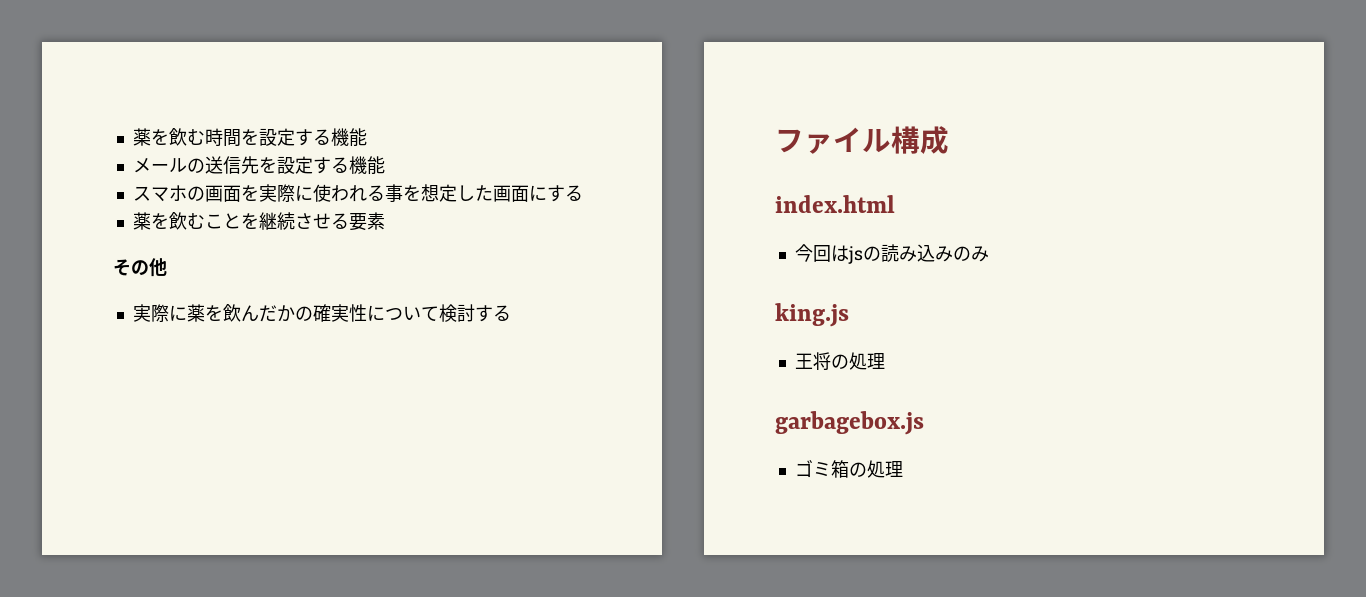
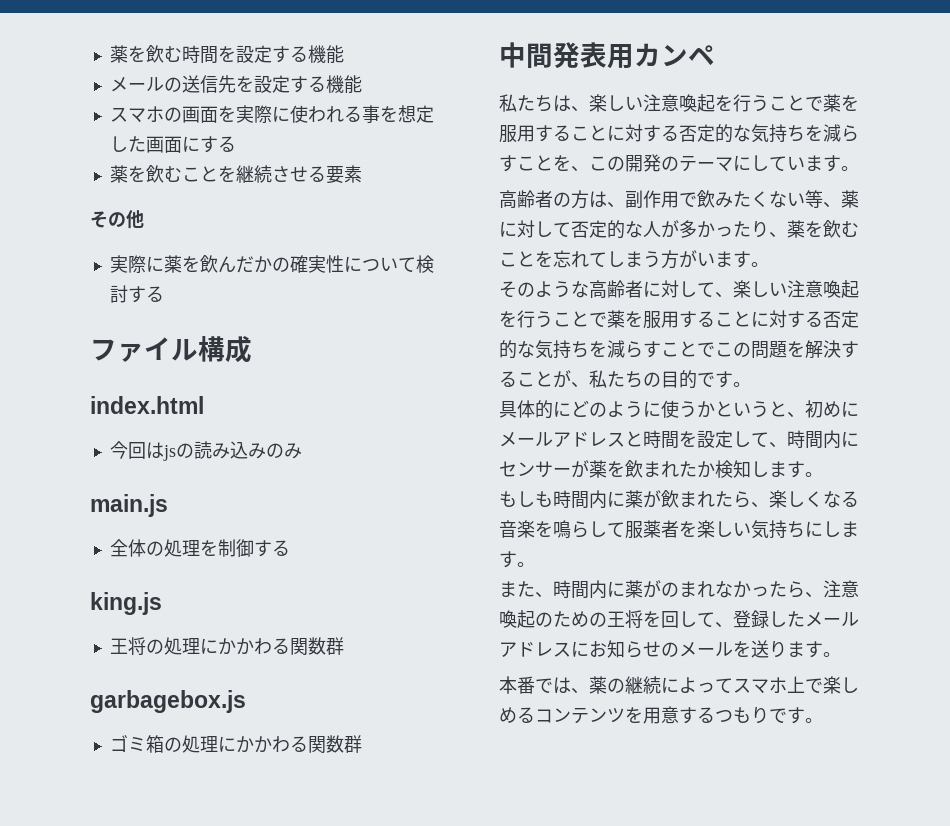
+ main.js
+ 全体の処理を制御する
- 王将の処理
+ 王将の処理にかかわる関数群
- ゴミ箱の処理
+ ゴミ箱の処理にかかわる関数群
+ 中間発表用カンペ
+ 私たちは、楽しい注意喚起を行うことで薬を服用することに対する否定的な気持ちを減らすことを、この開発のテーマにしています。
+ 高齢者の方は、副作用で飲みたくない等、薬に対して否定的な人が多かったり、薬を飲むことを忘れてしまう方がいます。
+ そのような高齢者に対して、楽しい注意喚起を行うことで薬を服用することに対する否定的な気持ちを減らすことでこの問題を解決することが、私たちの目的です。
+ 具体的にどのように使うかというと、初めにメールアドレスと時間を設定して、時間内にセンサーが薬を飲まれたか検知します。
+ もしも時間内に薬が飲まれたら、楽しくなる音楽を鳴らして服薬者を楽しい気持ちにします。
+ また、時間内に薬がのまれなかったら、注意喚起のための王将を回して、登録したメールアドレスにお知らせのメールを送ります。
+ 本番では、薬の継続によってスマホ上で楽しめるコンテンツを用意するつもりです。

